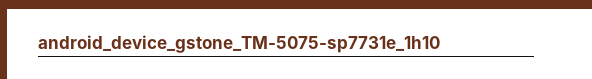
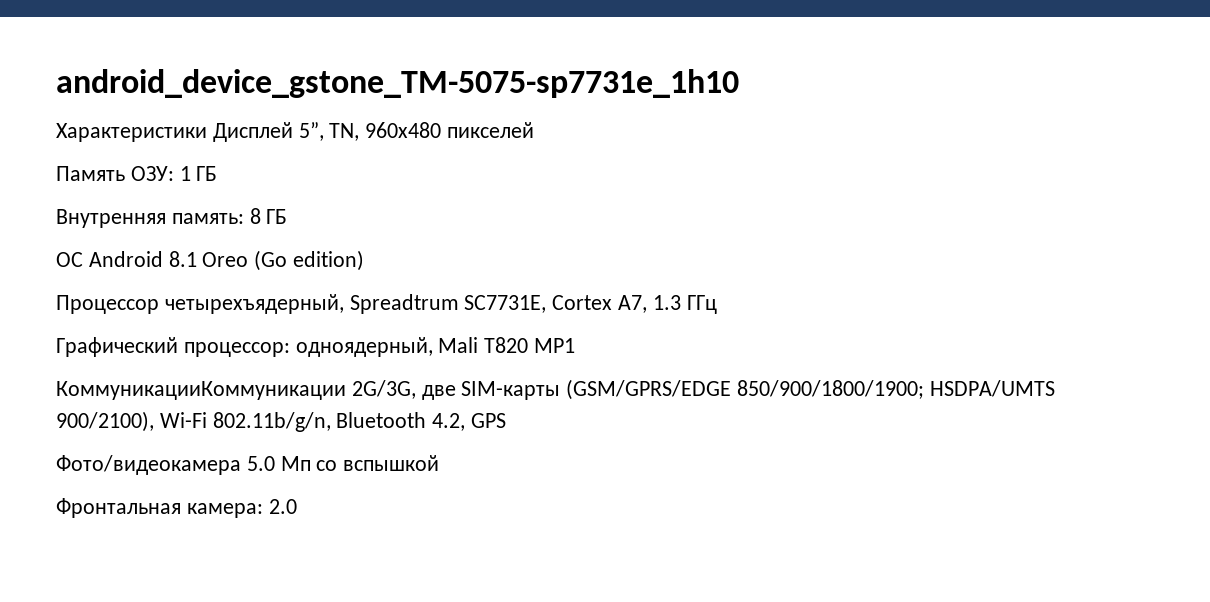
+ Характеристики Дисплей 5”, TN, 960x480 пикселей
+ Память ОЗУ: 1 ГБ
+ Внутренняя память: 8 ГБ
+ ОС Android 8.1 Oreo (Go edition)
+ Процессор четырехъядерный, Spreadtrum SC7731E, Cortex A7, 1.3 ГГц
+ Графический процессор: одноядерный, Mali T820 MP1
+ КоммуникацииКоммуникации 2G/3G, две SIM-карты (GSM/GPRS/EDGE 850/900/1800/1900; HSDPA/UMTS 900/2100), Wi-Fi 802.11b/g/n, Bluetooth 4.2, GPS
+ Фото/видеокамера 5.0 Мп со вспышкой
+ Фронтальная камера: 2.0

